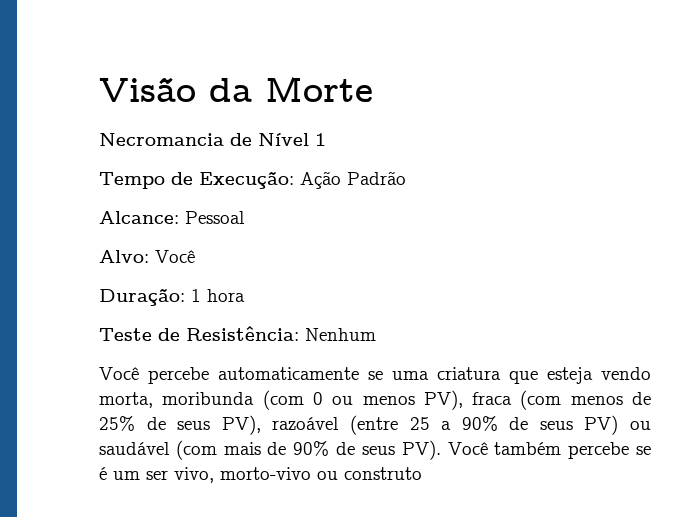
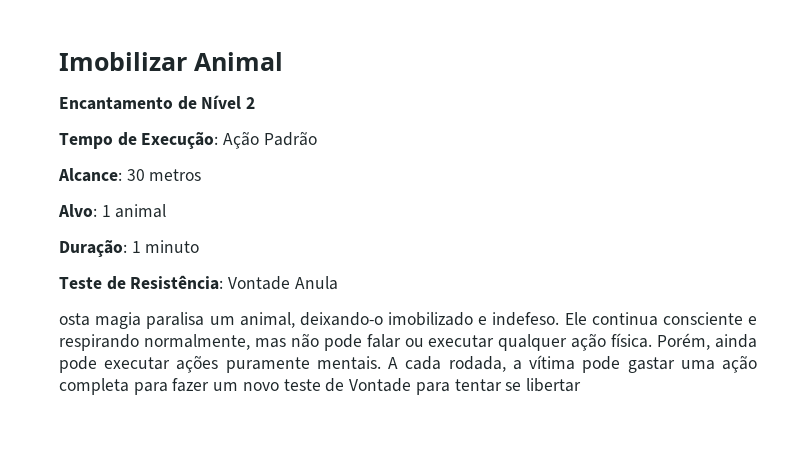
- Visão da Morte
- Necromancia de Nível 1
+ Imobilizar Animal
+ Encantamento de Nível 2
- Alcance: Pessoal
+ Alcance: 30 metros
- Alvo: Você
+ Alvo: 1 animal
- Duração: 1 hora
+ Duração: 1 minuto
- Teste de Resistência: Nenhum
- Você percebe automaticamente se uma criatura que esteja vendo morta, moribunda (com 0 ou menos PV), fraca (com menos de 25% de seus PV), razoável (entre 25 a 90% de seus PV) ou saudável (com mais de 90% de seus PV). Você também percebe se é um ser vivo, morto-vivo ou construto
+ Teste de Resistência: Vontade Anula
+ osta magia paralisa um animal, deixando-o imobilizado e indefeso. Ele continua consciente e respirando normalmente, mas não pode falar ou executar qualquer ação física. Porém, ainda pode executar ações puramente mentais. A cada rodada, a vítima pode gastar uma ação completa para fazer um novo teste de Vontade para tentar se libertar

